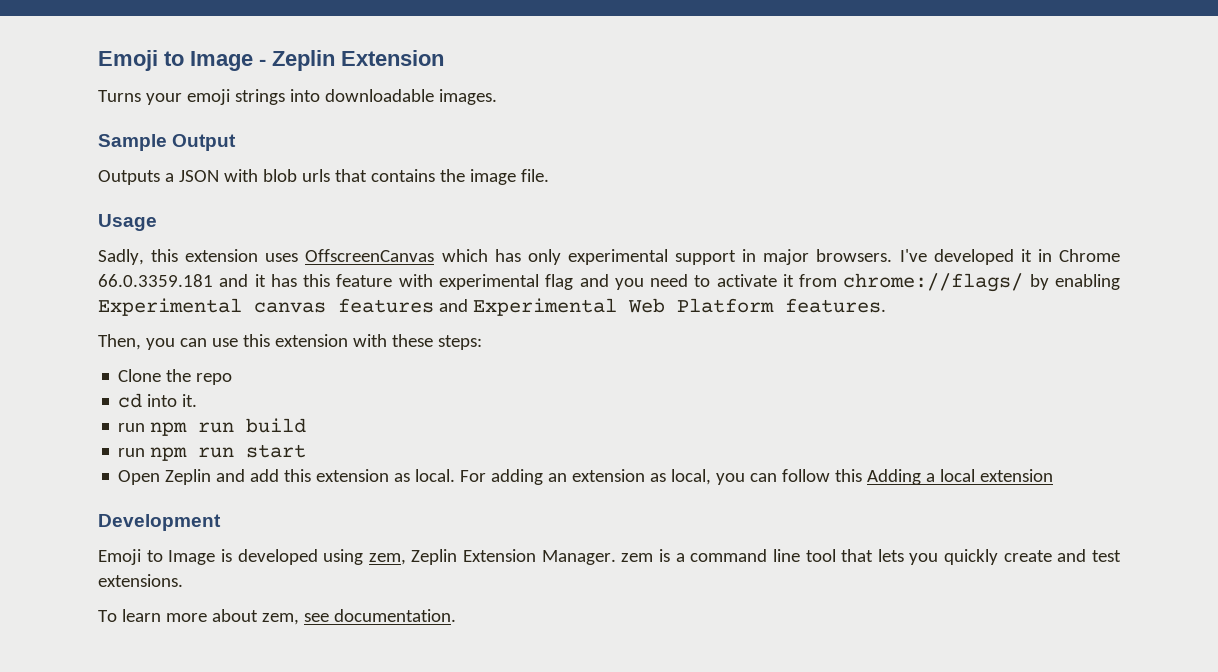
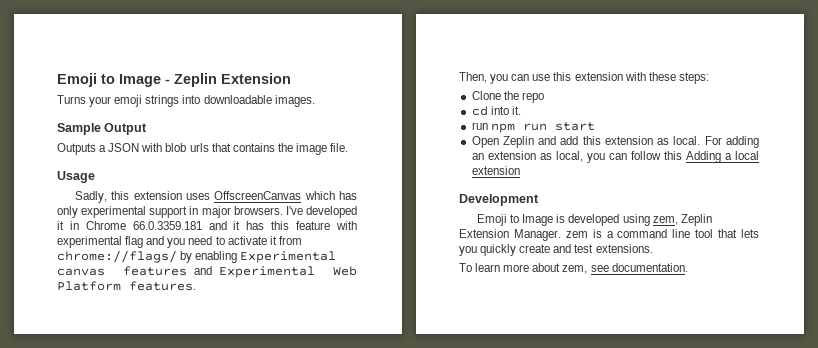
- run npm run build

